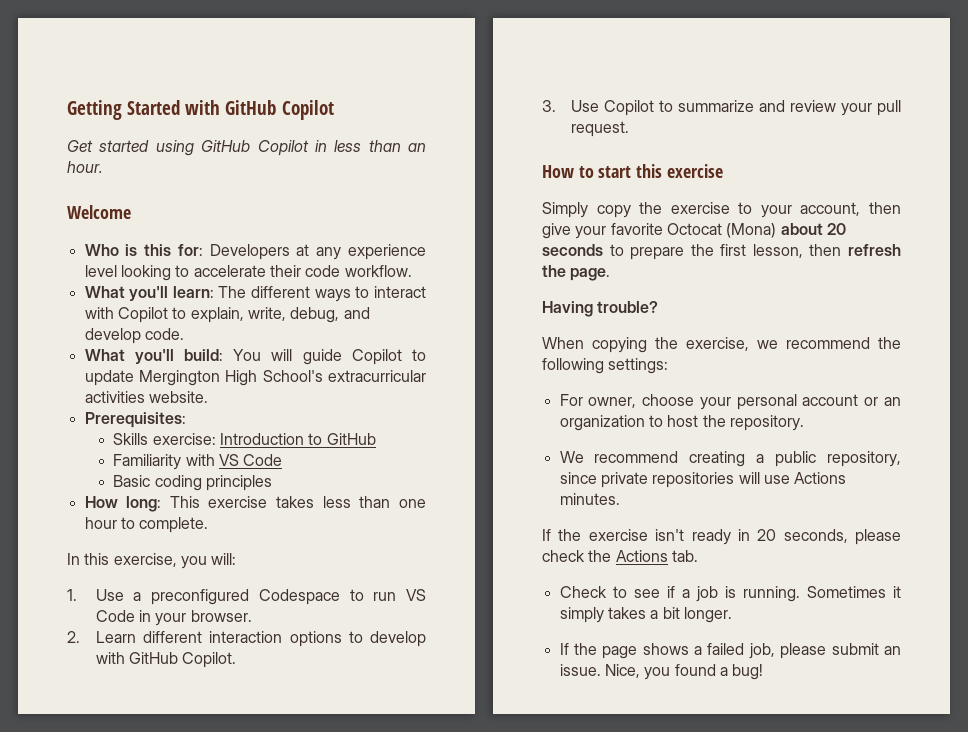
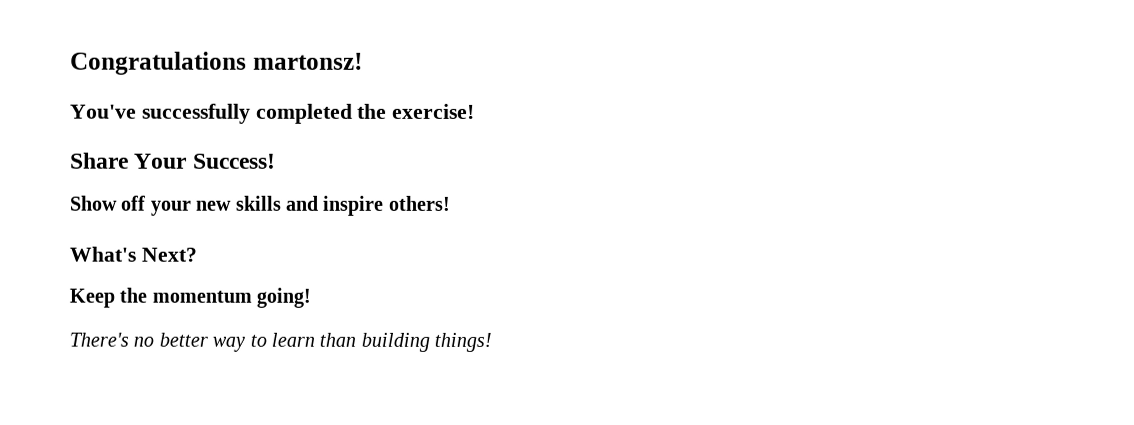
- Getting Started with GitHub Copilot
- Get started using GitHub Copilot in less than an hour.
- Welcome
- Who is this for: Developers at any experience level looking to accelerate their code workflow.
- What you'll learn: The different ways to interact with Copilot to explain, write, debug, and develop code.
- What you'll build: You will guide Copilot to update Mergington High School's extracurricular activities website.
- Prerequisites:
- Skills exercise: Introduction to GitHub
- Familiarity with VS Code
- Basic coding principles
- How long: This exercise takes less than one hour to complete.
- In this exercise, you will:
- 1. Use a preconfigured Codespace to run VS Code in your browser.
- 2. Learn different interaction options to develop with GitHub Copilot.
- 3. Use Copilot to summarize and review your pull request.
- How to start this exercise
- Simply copy the exercise to your account, then give your favorite Octocat (Mona) about 20 seconds to prepare the first lesson, then refresh the page.
- Having trouble?
- When copying the exercise, we recommend the following settings:
- For owner, choose your personal account or an organization to host the repository.
- We recommend creating a public repository, since private repositories will use Actions minutes.
- If the exercise isn't ready in 20 seconds, please check the Actions tab.
- Check to see if a job is running. Sometimes it simply takes a bit longer.
- If the page shows a failed job, please submit an issue. Nice, you found a bug!
+ Congratulations martonsz!
+ You've successfully completed the exercise!
+ Share Your Success!
+ Show off your new skills and inspire others!
+ What's Next?
+ Keep the momentum going!
+ There's no better way to learn than building things!

